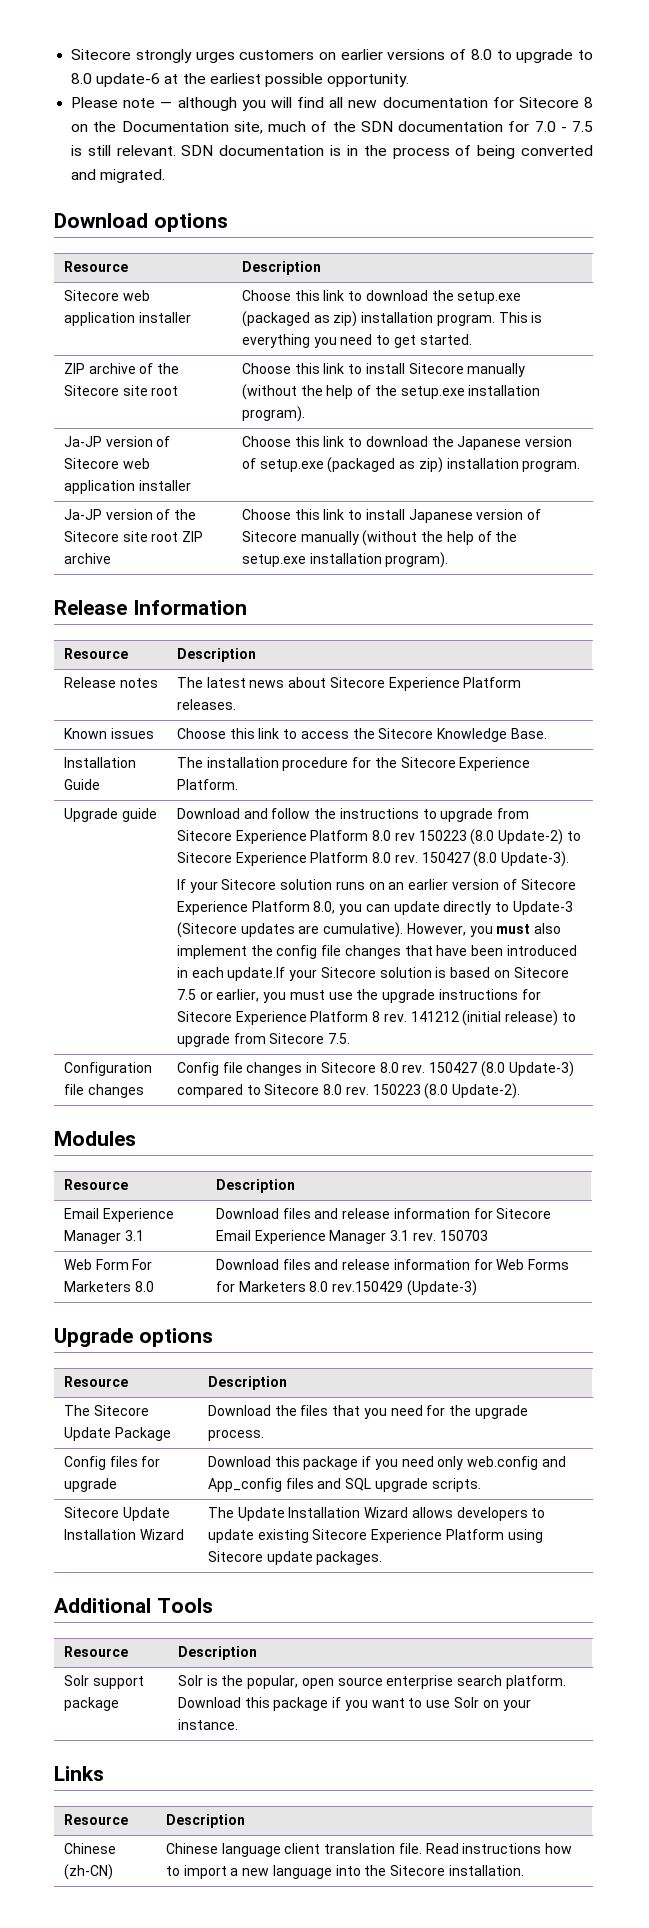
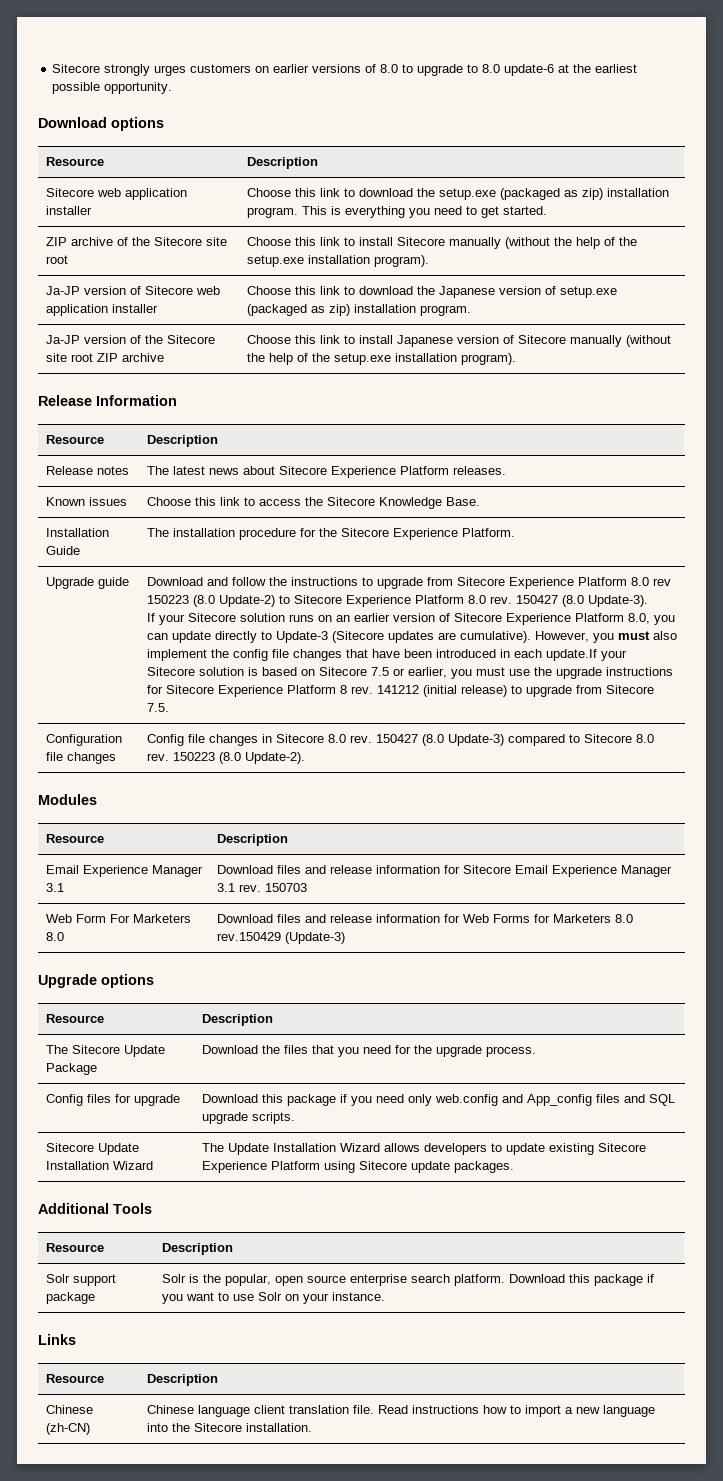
- Please note — although you will find all new documentation for Sitecore 8 on the Documentation site, much of the SDN documentation for 7.0 - 7.5 is still relevant. SDN documentation is in the process of being converted and migrated.

